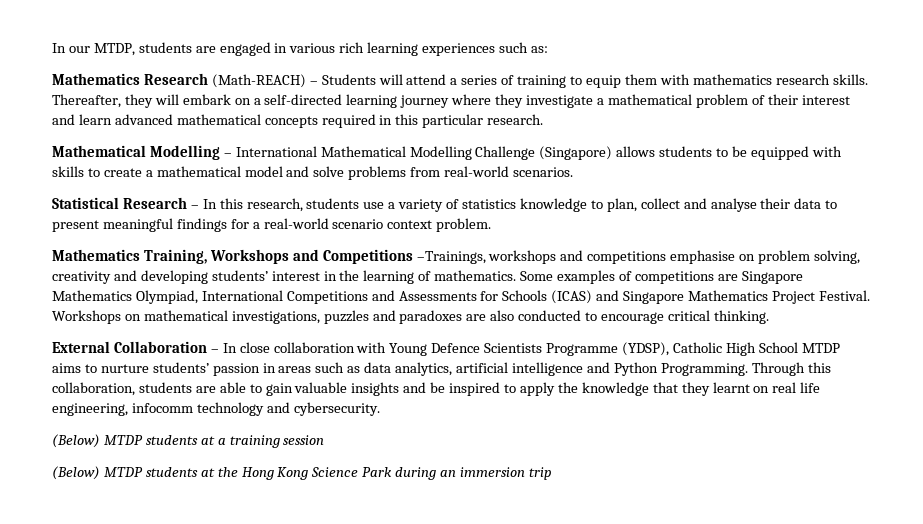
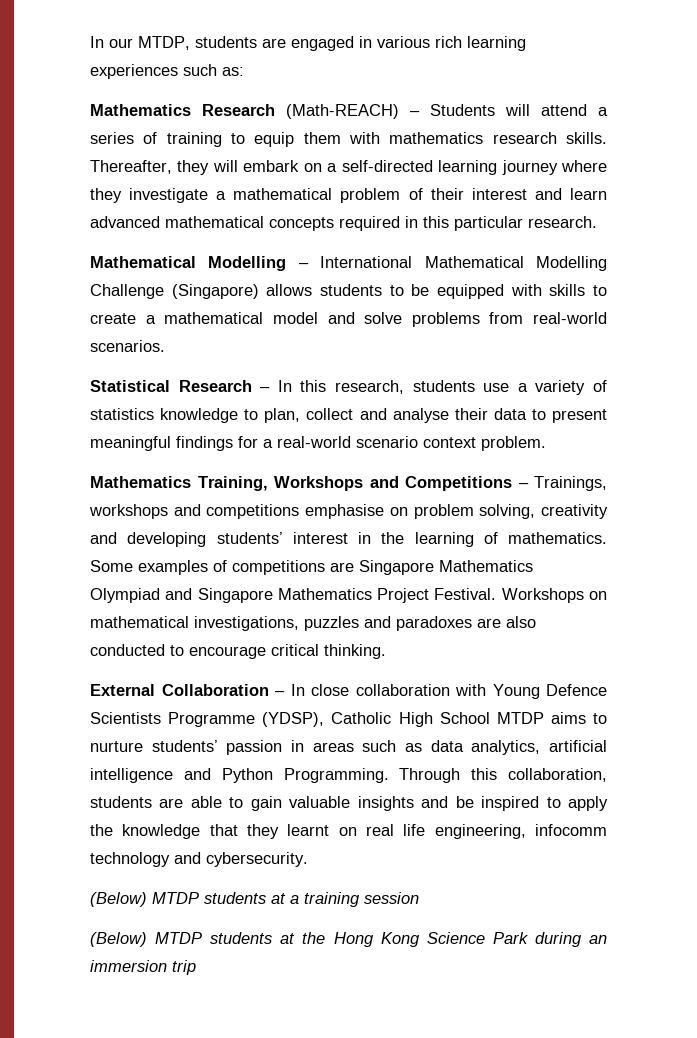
- Mathematics Training, Workshops and Competitions –Trainings, workshops and competitions emphasise on problem solving, creativity and developing students’ interest in the learning of mathematics.
+ Mathematics Training, Workshops and Competitions – Trainings, workshops and competitions emphasise on problem solving, creativity and developing students’ interest in the learning of mathematics.
- Some examples of competitions are Singapore Mathematics Olympiad, International Competitions and Assessments for Schools (ICAS) and Singapore Mathematics Project Festival.
+ Some examples of competitions are Singapore Mathematics Olympiad and Singapore Mathematics Project Festival.

